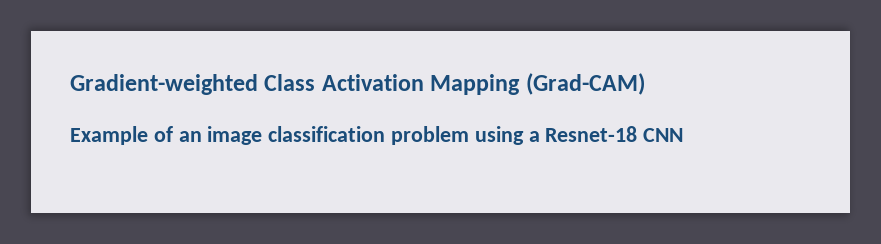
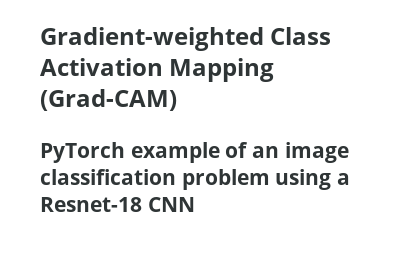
- Example of an image classification problem using a Resnet-18 CNN
+ PyTorch example of an image classification problem using a Resnet-18 CNN

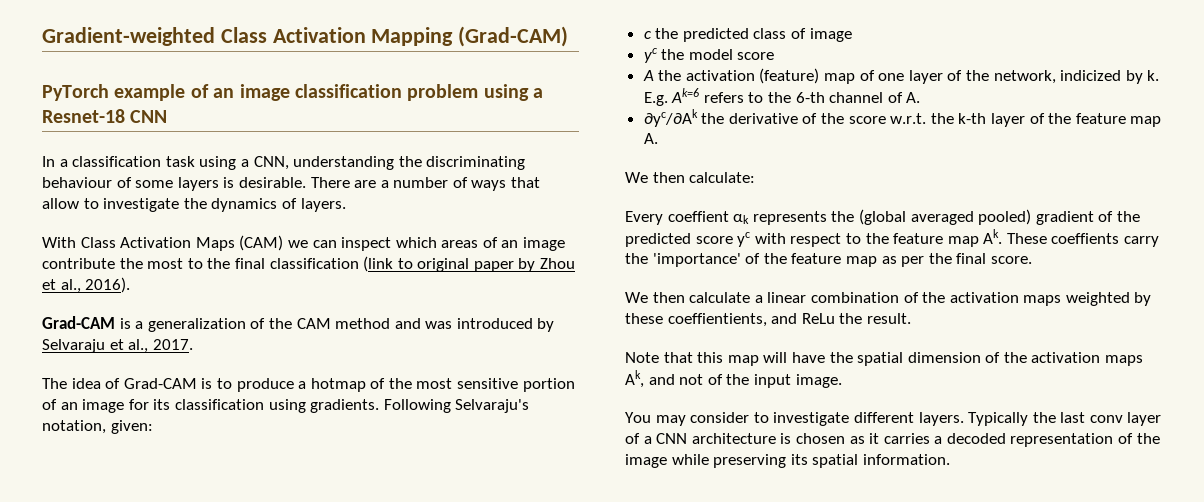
+ In a classification task using a CNN, understanding the discriminating behaviour of some layers is desirable. There are a number of ways that allow to investigate the dynamics of layers.
+ With Class Activation Maps (CAM) we can inspect which areas of an image contribute the most to the final classification (link to original paper by Zhou et al., 2016).
+ Grad-CAM is a generalization of the CAM method and was introduced by Selvaraju et al., 2017.
+ The idea of Grad-CAM is to produce a hotmap of the most sensitive portion of an image for its classification using gradients. Following Selvaraju's notation, given:
+ c the predicted class of image
+ yc the model score
+ A the activation (feature) map of one layer of the network, indicized by k. E.g. Ak=6 refers to the 6-th channel of A.
+ ∂yc/∂Ak the derivative of the score w.r.t. the k-th layer of the feature map A.
+ We then calculate:
+ Every coeffient αk represents the (global averaged pooled) gradient of the predicted score yc with respect to the feature map Ak. These coeffients carry the 'importance' of the feature map as per the final score.
+ We then calculate a linear combination of the activation maps weighted by these coeffientients, and ReLu the result.
+ Note that this map will have the spatial dimension of the activation maps Ak, and not of the input image.
+ You may consider to investigate different layers. Typically the last conv layer of a CNN architecture is chosen as it carries a decoded representation of the image while preserving its spatial information.

